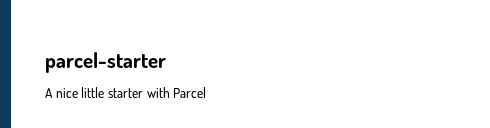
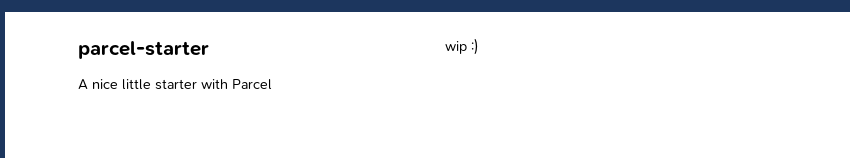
+ wip :)

